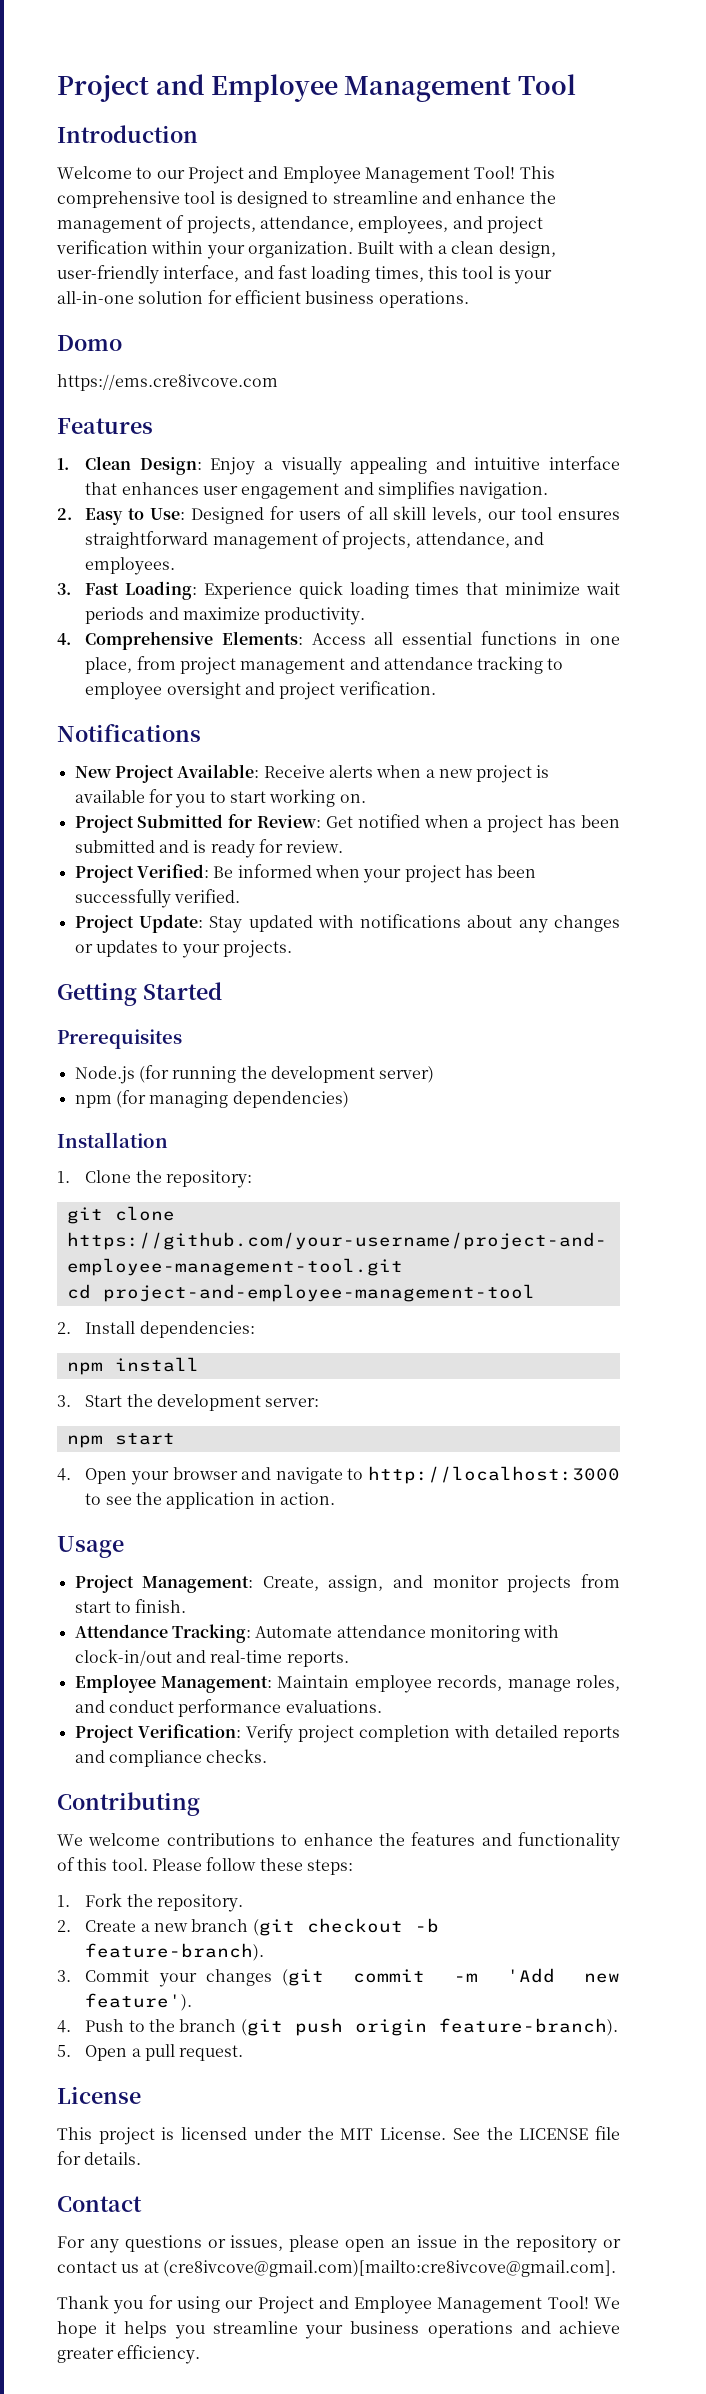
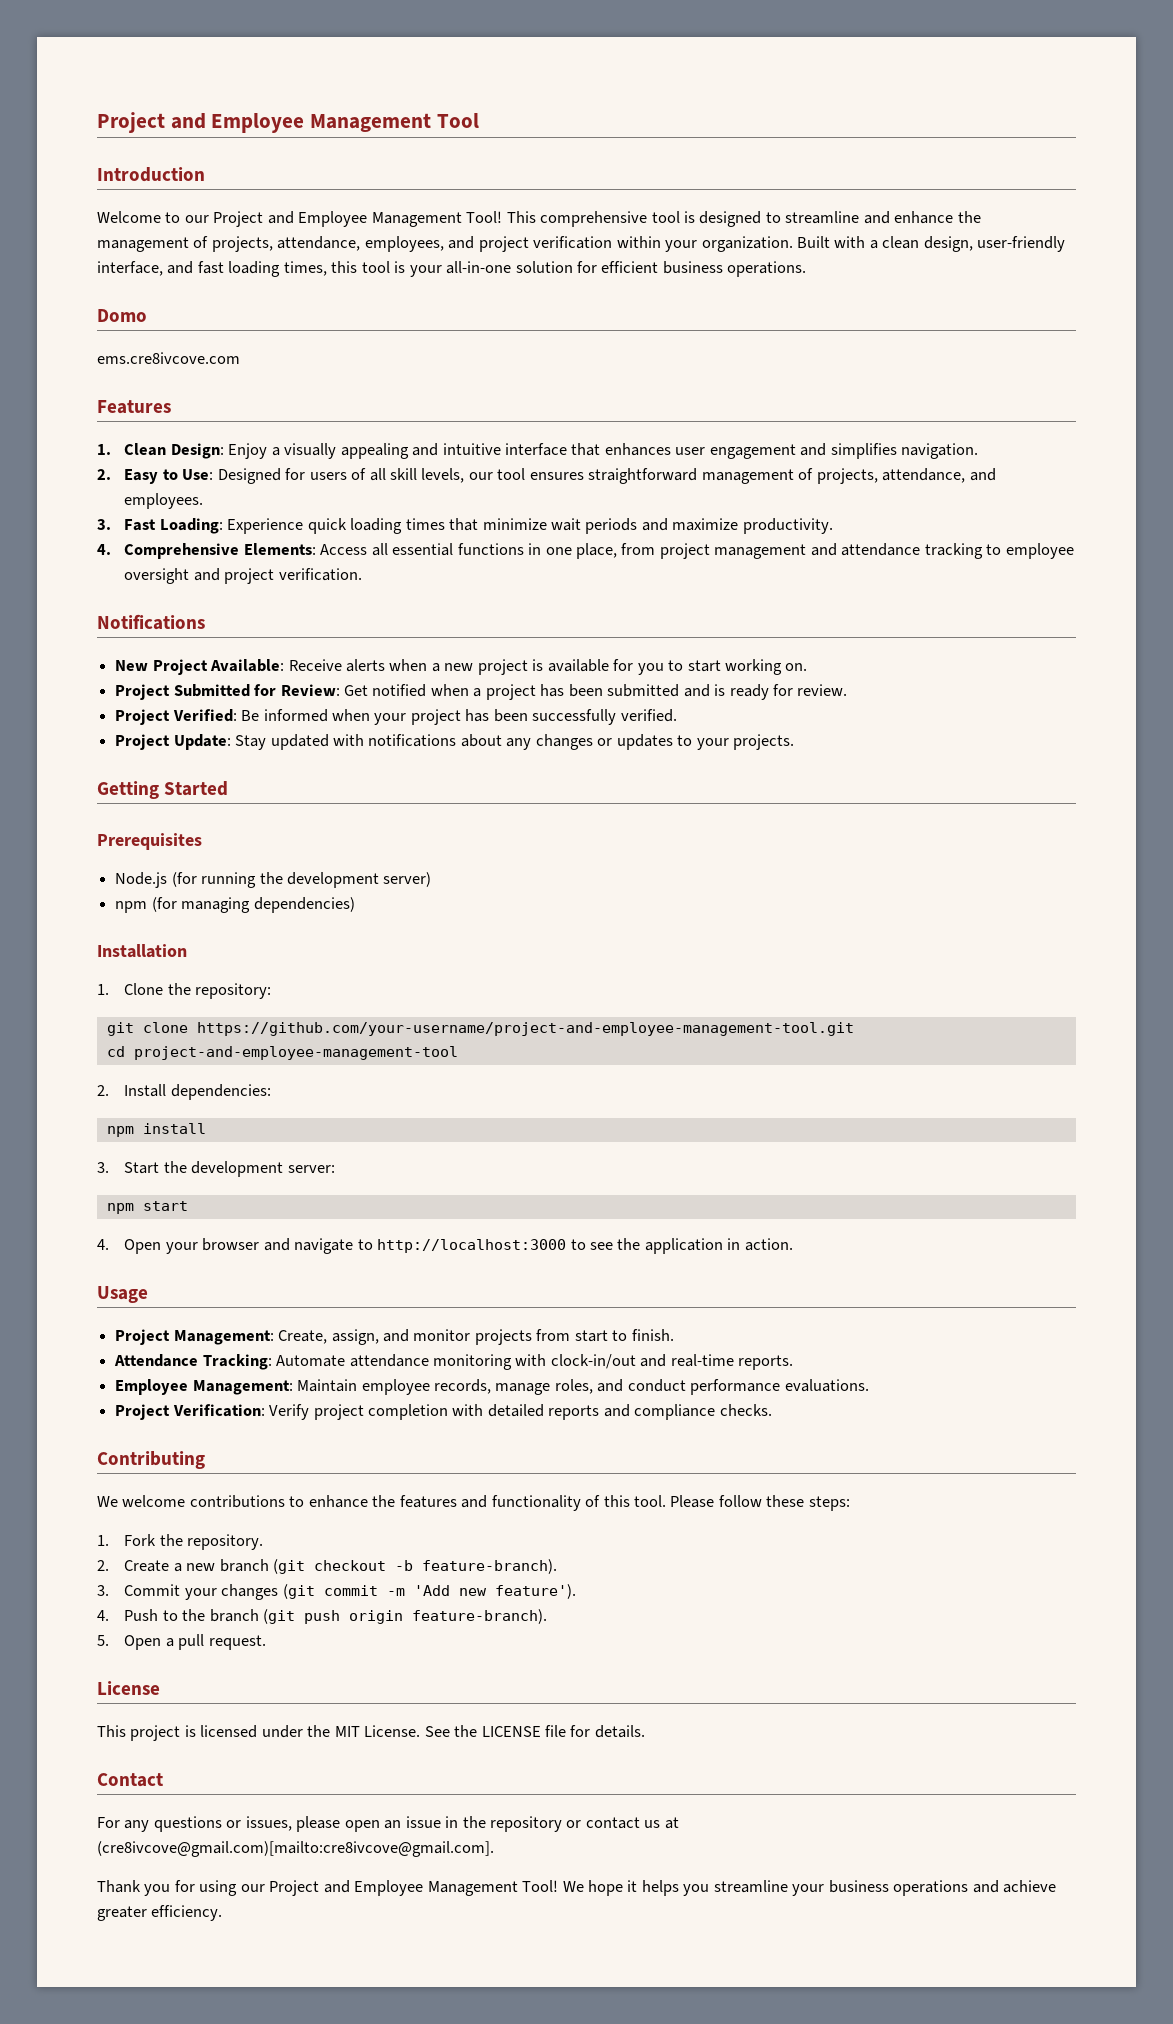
- https://ems.cre8ivcove.com
+ ems.cre8ivcove.com

